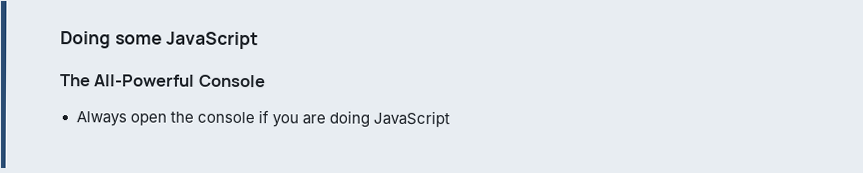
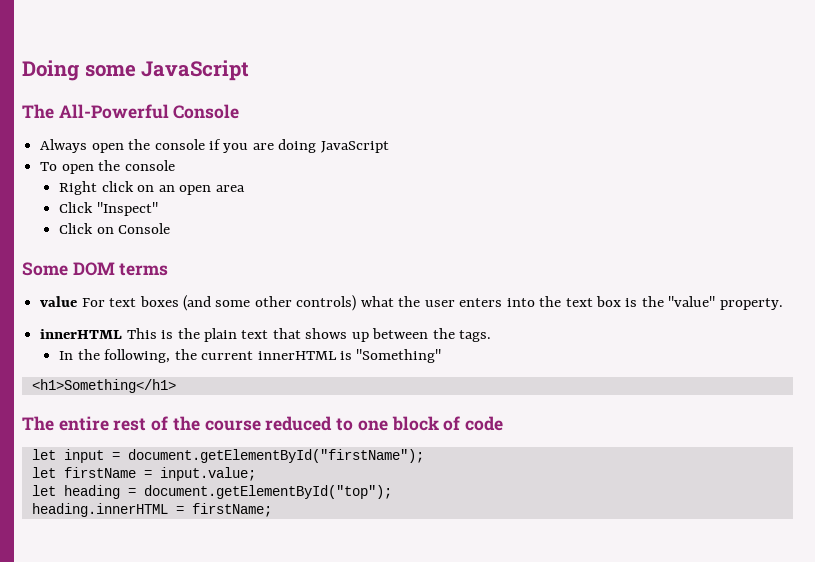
+ To open the console
+ Right click on an open area
+ Click "Inspect"
+ Click on Console
+ Some DOM terms
+ value For text boxes (and some other controls) what the user enters into the text box is the "value" property.
+ innerHTML This is the plain text that shows up between the tags.
+ In the following, the current innerHTML is "Something"
+ <h1>Something</h1>
+ The entire rest of the course reduced to one block of code
+ let input = document.getElementById("firstName");
+ let firstName = input.value;
+ let heading = document.getElementById("top");
+ heading.innerHTML = firstName;

